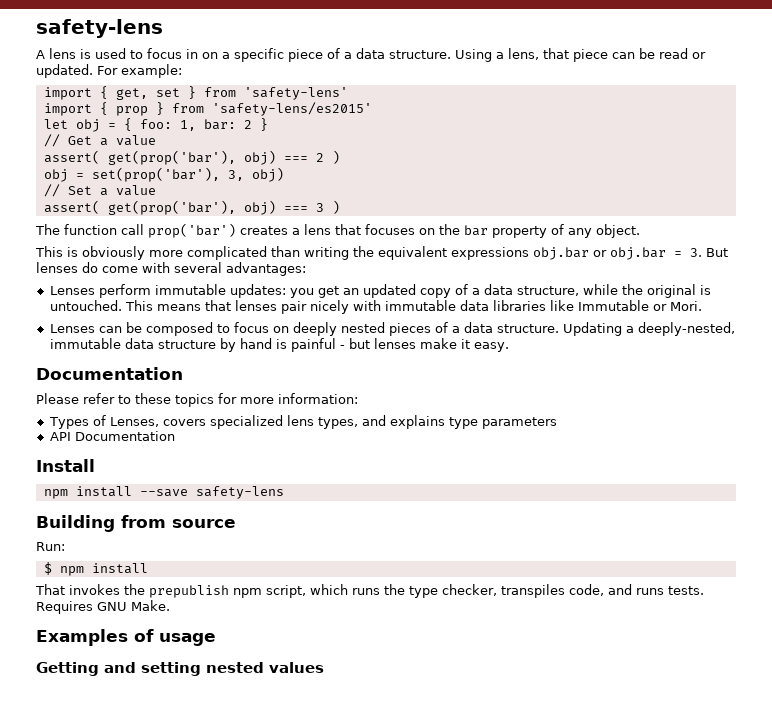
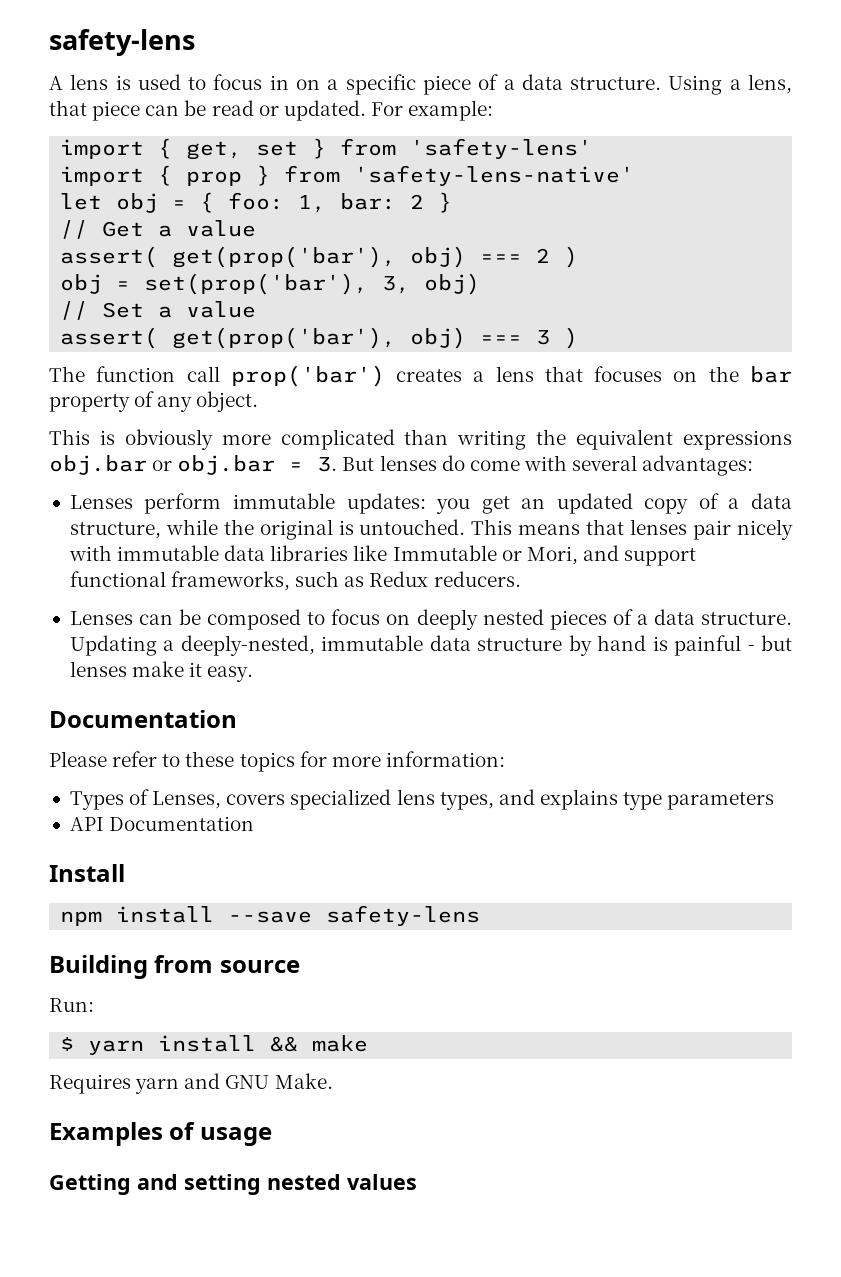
- import { prop } from 'safety-lens/es2015'
+ import { prop } from 'safety-lens-native'
- This means that lenses pair nicely with immutable data libraries like Immutable or Mori.
+ This means that lenses pair nicely with immutable data libraries like Immutable or Mori, and support functional frameworks, such as Redux reducers.
- $ npm install
- That invokes the prepublish npm script, which runs the type checker, transpiles code, and runs tests. Requires GNU Make.
+ $ yarn install && make
+ Requires yarn and GNU Make.

